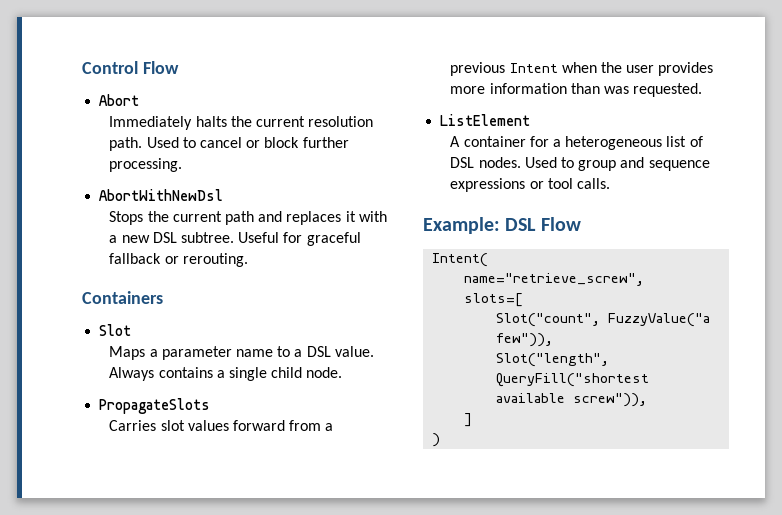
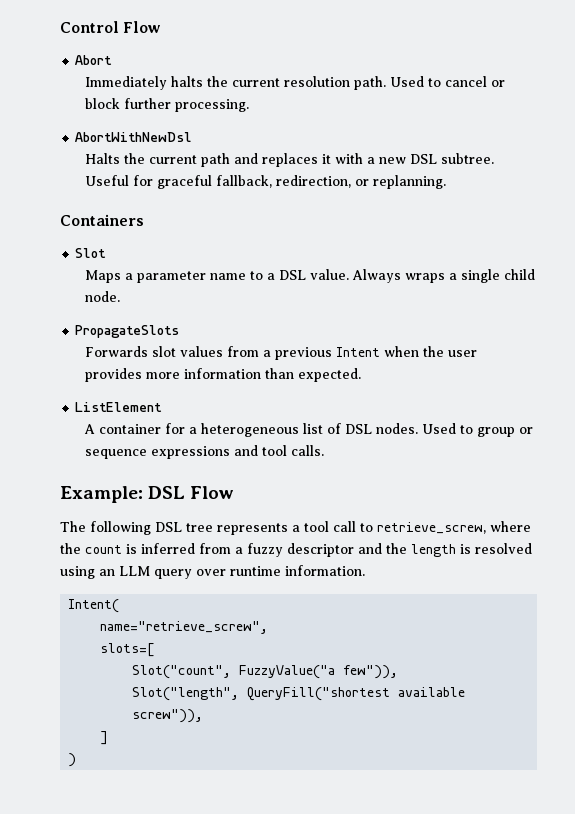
- Stops the current path and replaces it with a new DSL subtree.
+ Halts the current path and replaces it with a new DSL subtree.
- Useful for graceful fallback or rerouting.
+ Useful for graceful fallback, redirection, or replanning.
- Always contains a single child node.
+ Always wraps a single child node.
- Carries slot values forward from a previous Intent when the user provides more information than was requested.
+ Forwards slot values from a previous Intent when the user provides more information than expected.
- Used to group and sequence expressions or tool calls.
+ Used to group or sequence expressions and tool calls.
+ The following DSL tree represents a tool call to retrieve_screw, where the count is inferred from a fuzzy descriptor and the length is resolved using an LLM query over runtime information.

